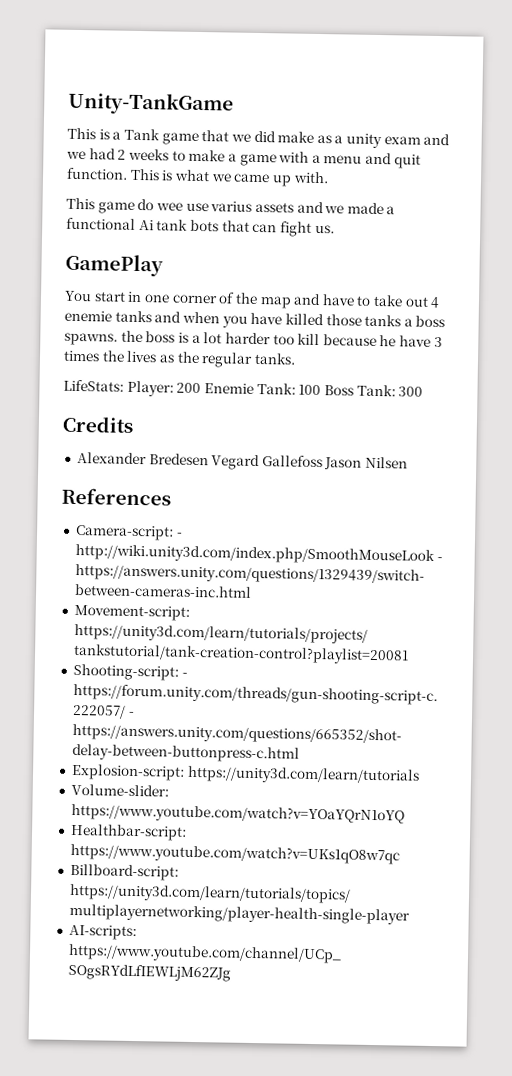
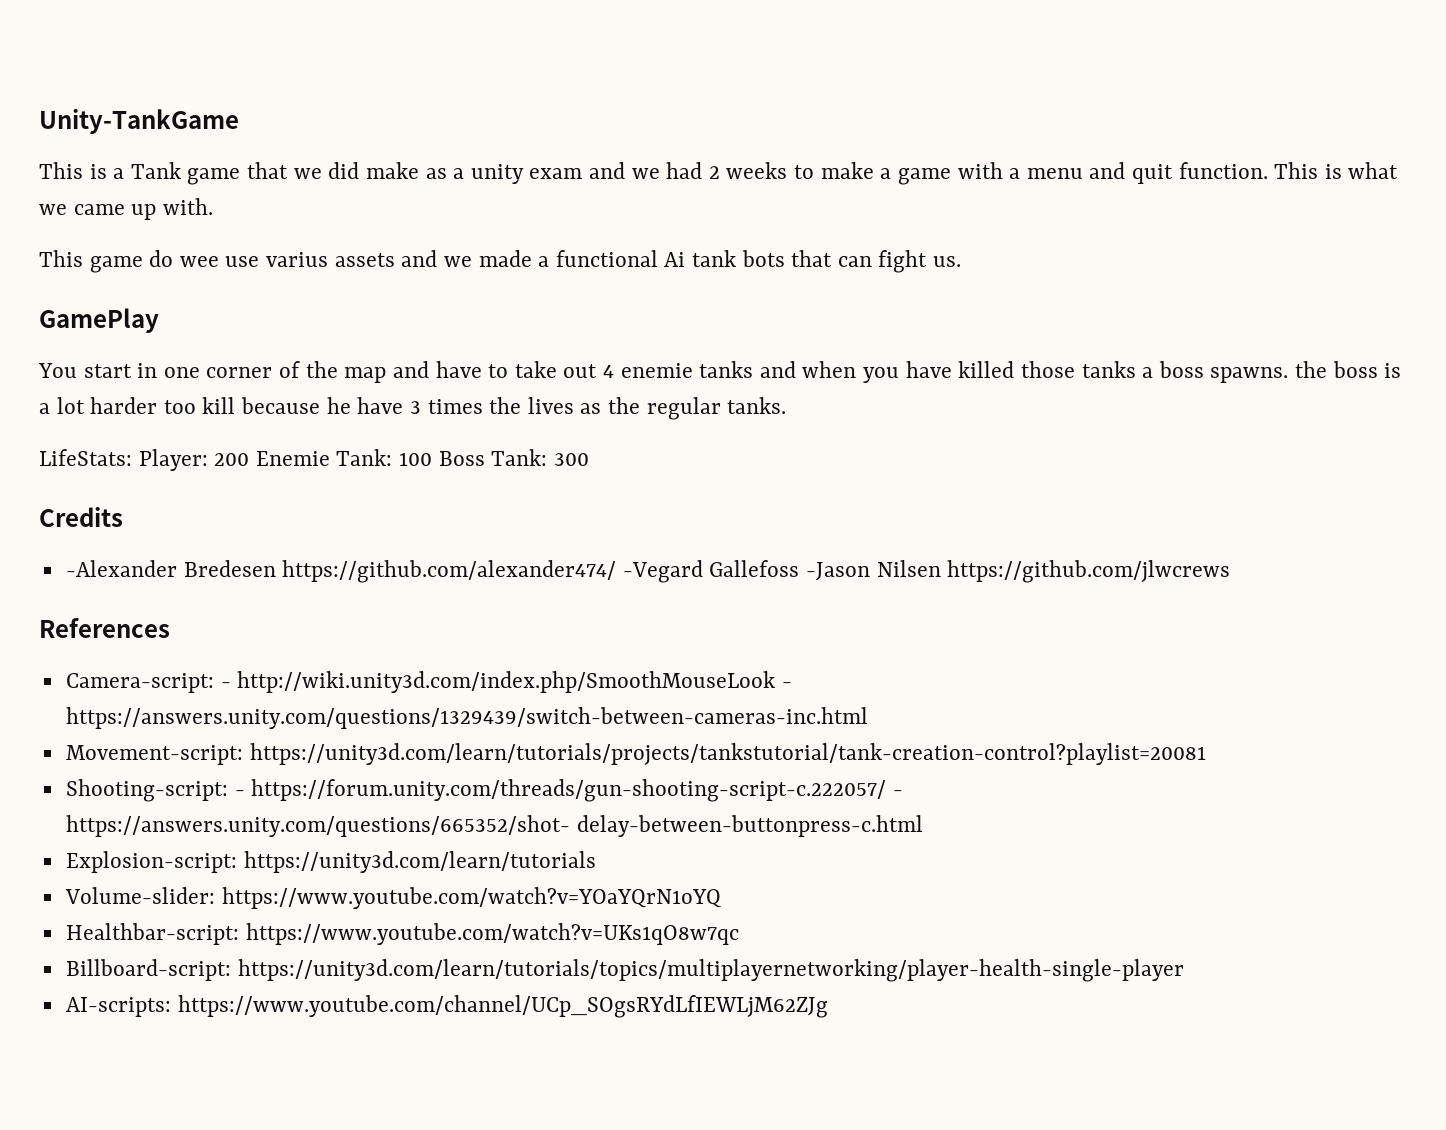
- Alexander Bredesen Vegard Gallefoss Jason Nilsen
+ -Alexander Bredesen https://github.com/alexander474/ -Vegard Gallefoss -Jason Nilsen https://github.com/jlwcrews

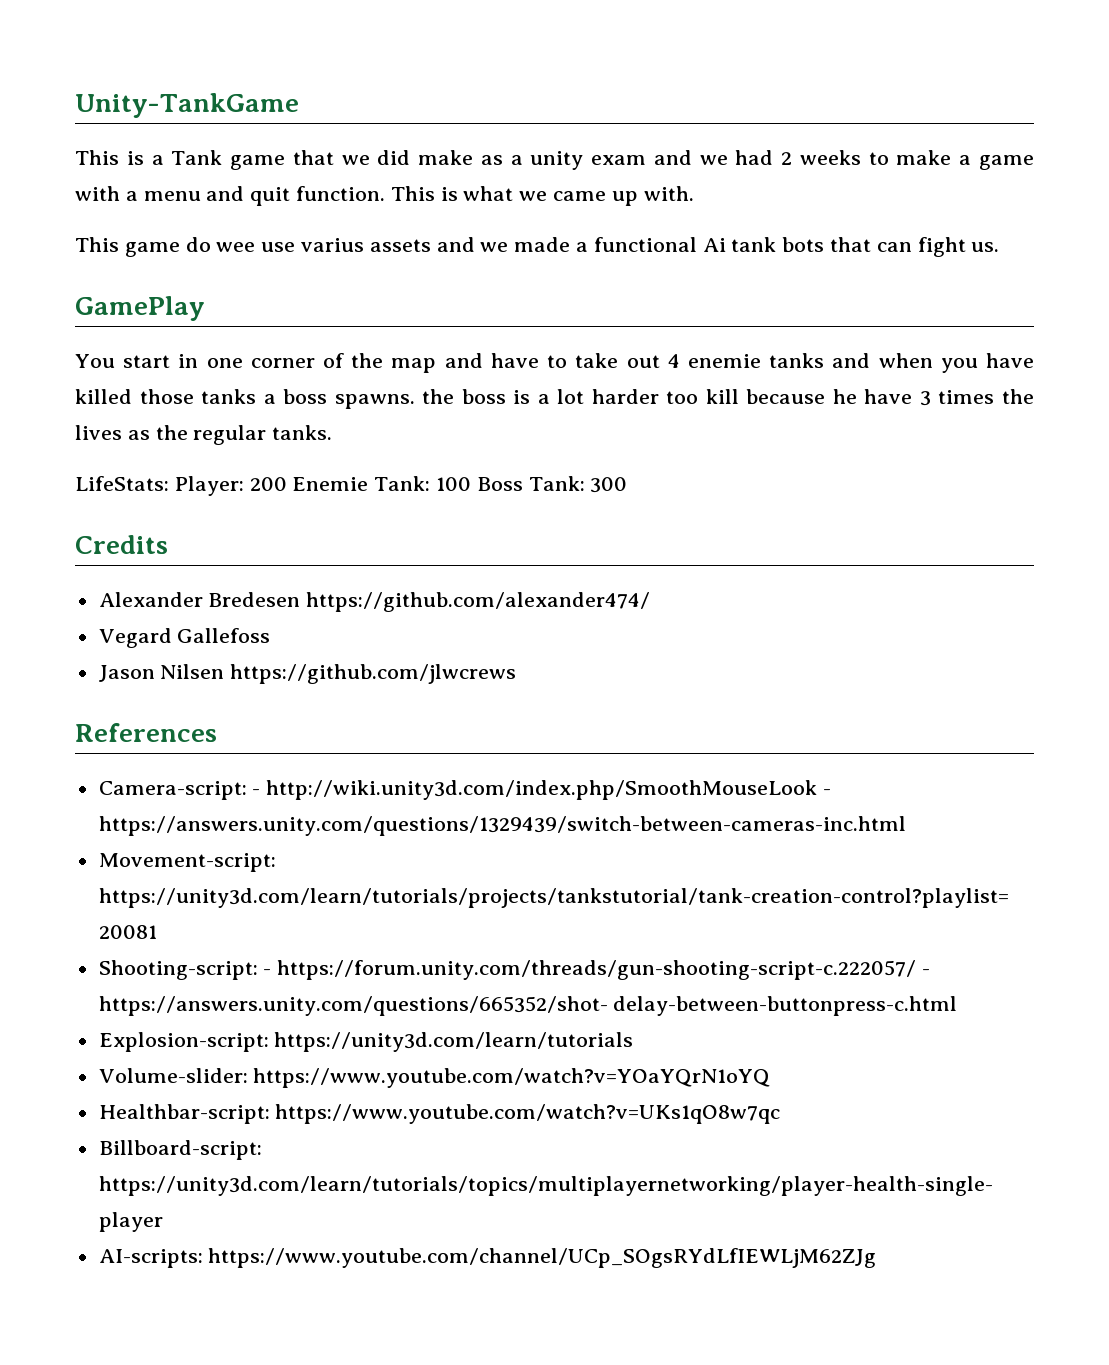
- -Alexander Bredesen https://github.com/alexander474/ -Vegard Gallefoss -Jason Nilsen https://github.com/jlwcrews
+ Alexander Bredesen https://github.com/alexander474/
+ Vegard Gallefoss
+ Jason Nilsen https://github.com/jlwcrews

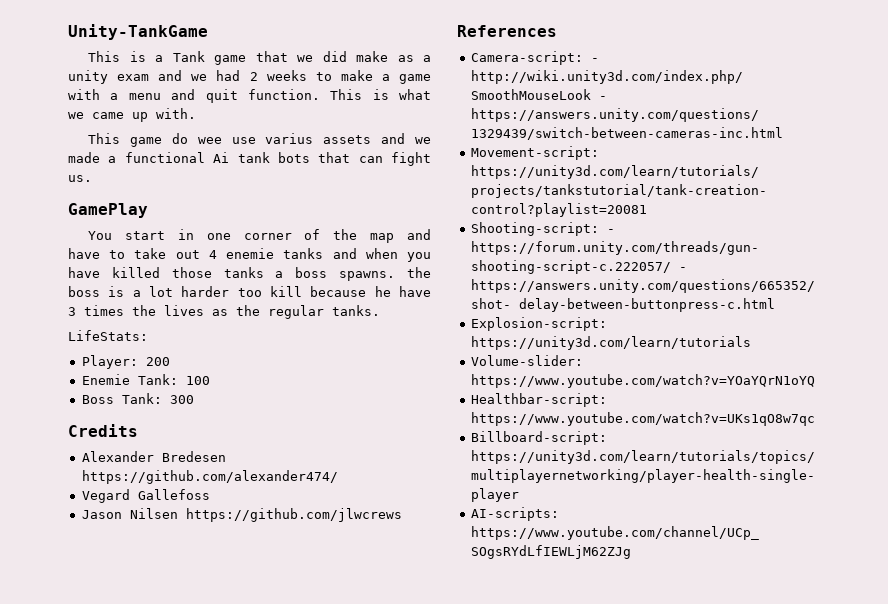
- LifeStats: Player: 200 Enemie Tank: 100 Boss Tank: 300
+ LifeStats:
+ Player: 200
+ Enemie Tank: 100
+ Boss Tank: 300

